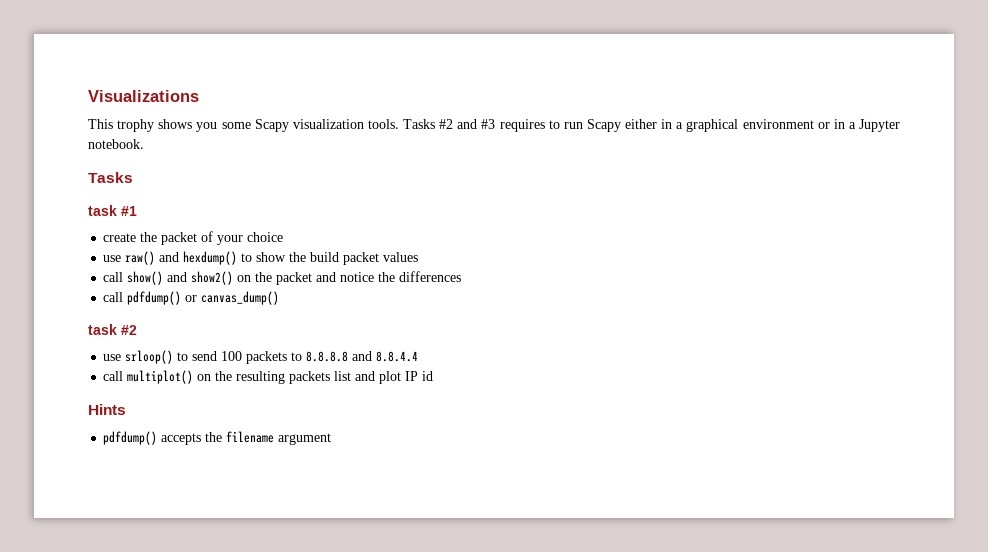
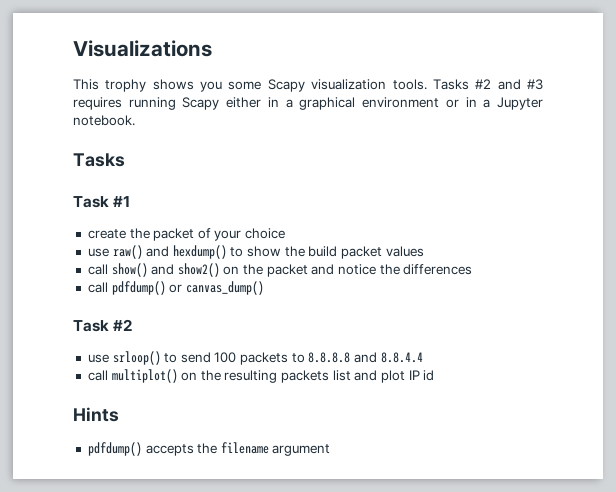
- Tasks #2 and #3 requires to run Scapy either in a graphical environment or in a Jupyter notebook.
+ Tasks #2 and #3 requires running Scapy either in a graphical environment or in a Jupyter notebook.
- task #1
+ Task #1
- task #2
+ Task #2

